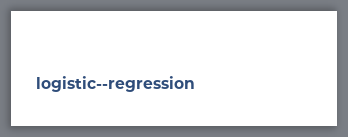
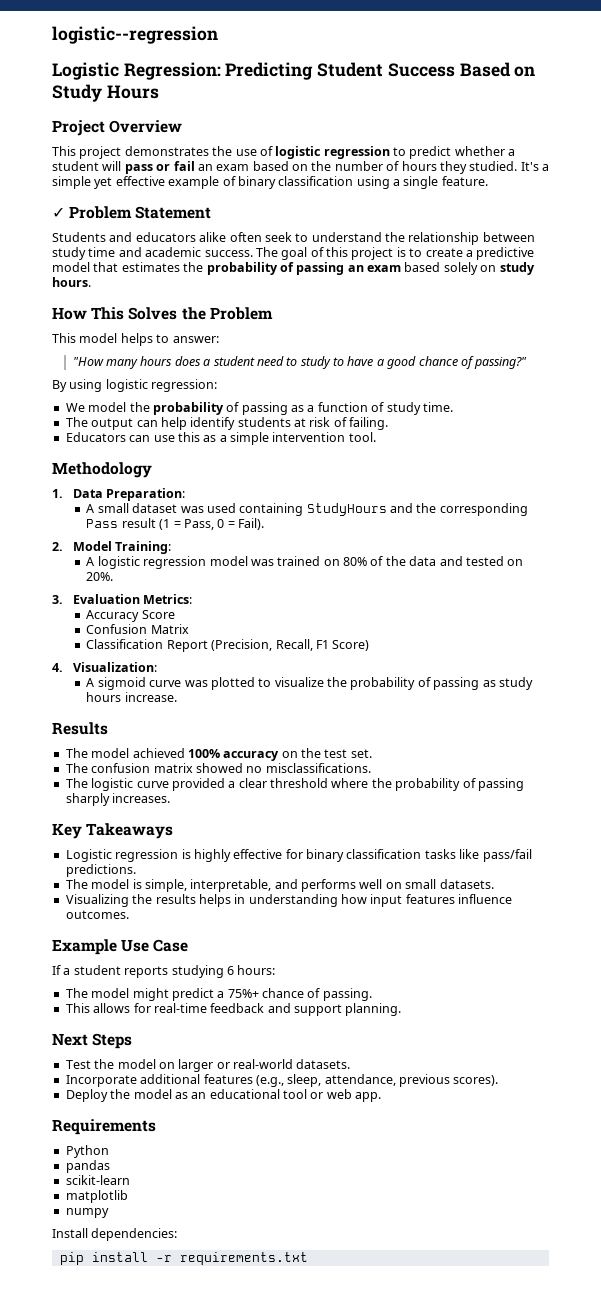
+ Logistic Regression: Predicting Student Success Based on Study Hours
+ Project Overview
+ This project demonstrates the use of logistic regression to predict whether a student will pass or fail an exam based on the number of hours they studied. It's a simple yet effective example of binary classification using a single feature.
+ ✓ Problem Statement
+ Students and educators alike often seek to understand the relationship between study time and academic success. The goal of this project is to create a predictive model that estimates the probability of passing an exam based solely on study hours.
+ How This Solves the Problem
+ This model helps to answer:
+ "How many hours does a student need to study to have a good chance of passing?"
+ By using logistic regression:
+ We model the probability of passing as a function of study time.
+ The output can help identify students at risk of failing.
+ Educators can use this as a simple intervention tool.
+ Methodology
+ 1. Data Preparation:
+ A small dataset was used containing StudyHours and the corresponding Pass result (1 = Pass, 0 = Fail).
+ 2. Model Training:
+ A logistic regression model was trained on 80% of the data and tested on 20%.
+ 3. Evaluation Metrics:
+ Accuracy Score
+ Confusion Matrix
+ Classification Report (Precision, Recall, F1 Score)
+ 4. Visualization:
+ A sigmoid curve was plotted to visualize the probability of passing as study hours increase.
+ Results
+ The model achieved 100% accuracy on the test set.
+ The confusion matrix showed no misclassifications.
+ The logistic curve provided a clear threshold where the probability of passing sharply increases.
+ Key Takeaways
+ Logistic regression is highly effective for binary classification tasks like pass/fail predictions.
+ The model is simple, interpretable, and performs well on small datasets.
+ Visualizing the results helps in understanding how input features influence outcomes.
+ Example Use Case
+ If a student reports studying 6 hours:
+ The model might predict a 75%+ chance of passing.
+ This allows for real-time feedback and support planning.
+ Next Steps
+ Test the model on larger or real-world datasets.
+ Incorporate additional features (e.g., sleep, attendance, previous scores).
+ Deploy the model as an educational tool or web app.
+ Requirements
+ Python
+ pandas
+ scikit-learn
+ matplotlib
+ numpy
+ Install dependencies:
+ pip install -r requirements.txt

